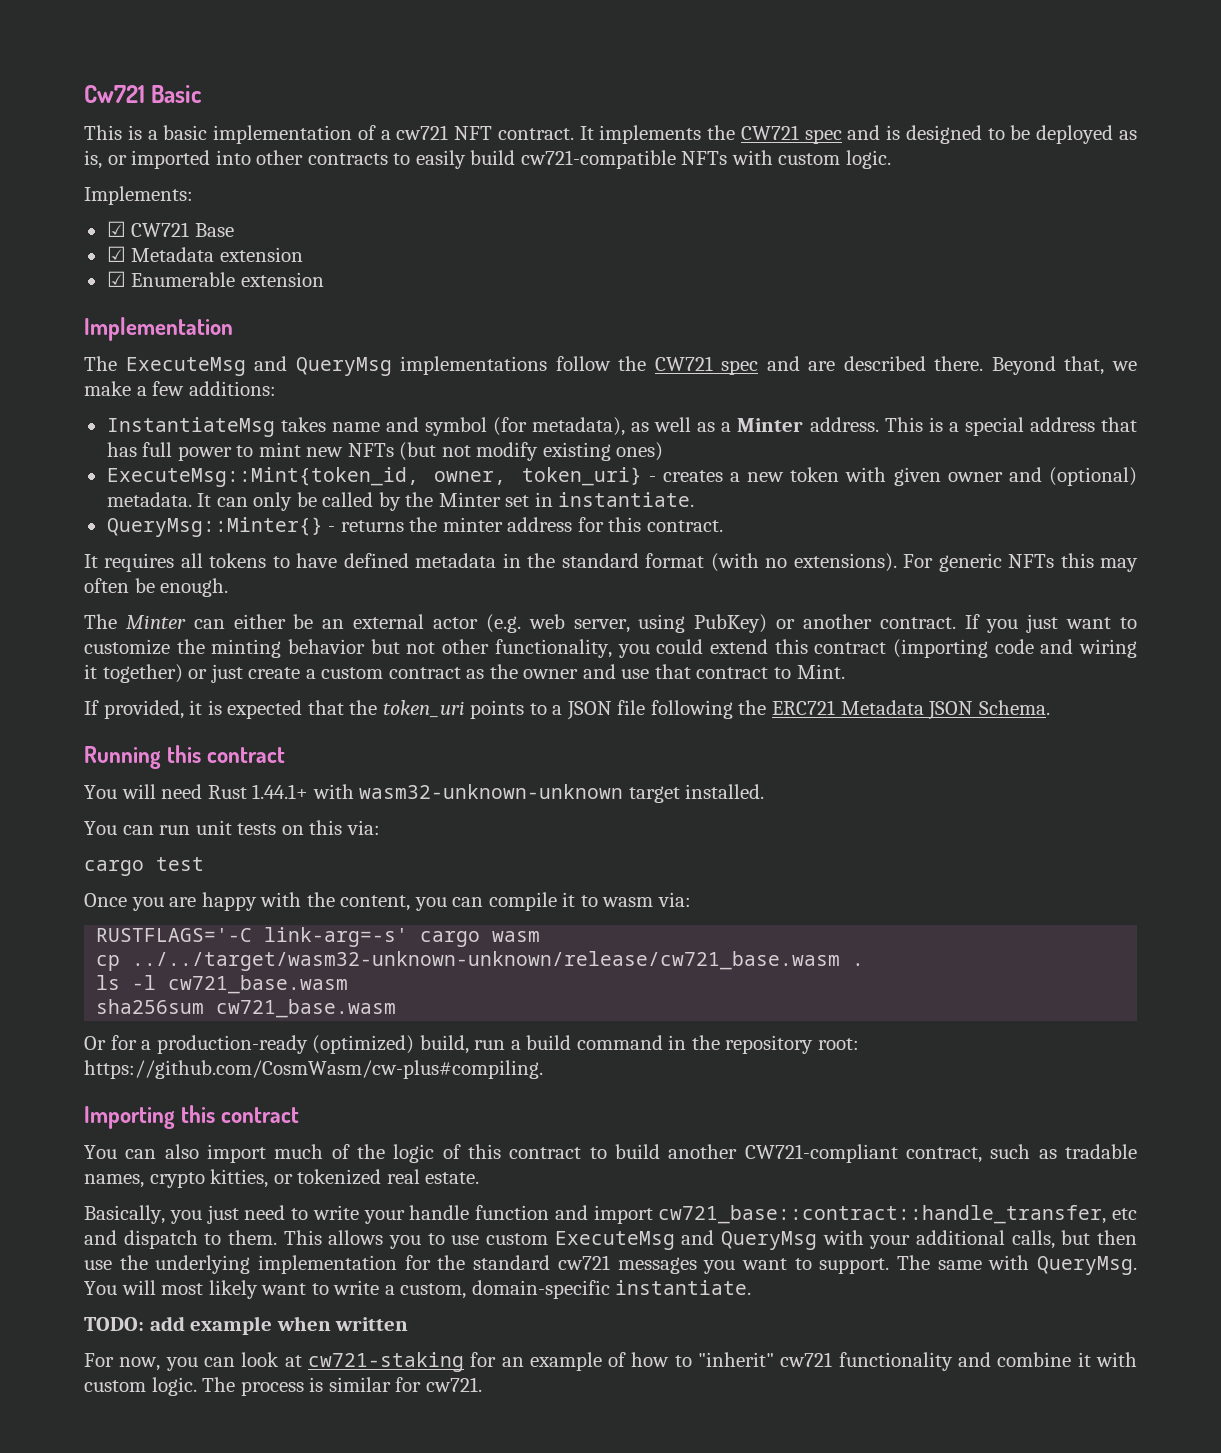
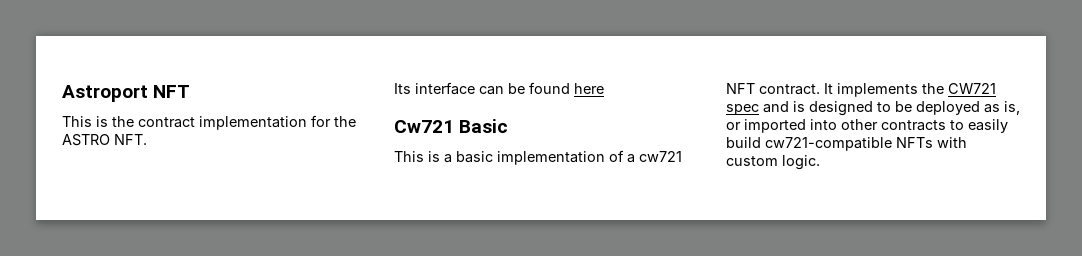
+ Astroport NFT
+ This is the contract implementation for the ASTRO NFT.
+ Its interface can be found here
- Implements:
- ☑ CW721 Base
- ☑ Metadata extension
- ☑ Enumerable extension
- Implementation
- The ExecuteMsg and QueryMsg implementations follow the CW721 spec and are described there. Beyond that, we make a few additions:
- InstantiateMsg takes name and symbol (for metadata), as well as a Minter address. This is a special address that has full power to mint new NFTs (but not modify existing ones)
- ExecuteMsg::Mint{token_id, owner, token_uri} - creates a new token with given owner and (optional) metadata. It can only be called by the Minter set in instantiate.
- QueryMsg::Minter{} - returns the minter address for this contract.
- It requires all tokens to have defined metadata in the standard format (with no extensions). For generic NFTs this may often be enough.
- The Minter can either be an external actor (e.g. web server, using PubKey) or another contract. If you just want to customize the minting behavior but not other functionality, you could extend this contract (importing code and wiring it together) or just create a custom contract as the owner and use that contract to Mint.
- If provided, it is expected that the token_uri points to a JSON file following the ERC721 Metadata JSON Schema.
- Running this contract
- You will need Rust 1.44.1+ with wasm32-unknown-unknown target installed.
- You can run unit tests on this via:
- cargo test
- Once you are happy with the content, you can compile it to wasm via:
- RUSTFLAGS='-C link-arg=-s' cargo wasm
- cp ../../target/wasm32-unknown-unknown/release/cw721_base.wasm .
- ls -l cw721_base.wasm
- sha256sum cw721_base.wasm
- Or for a production-ready (optimized) build, run a build command in the repository root: https://github.com/CosmWasm/cw-plus#compiling.
- Importing this contract
- You can also import much of the logic of this contract to build another CW721-compliant contract, such as tradable names, crypto kitties, or tokenized real estate.
- Basically, you just need to write your handle function and import cw721_base::contract::handle_transfer, etc and dispatch to them. This allows you to use custom ExecuteMsg and QueryMsg with your additional calls, but then use the underlying implementation for the standard cw721 messages you want to support. The same with QueryMsg. You will most likely want to write a custom, domain-specific instantiate.
- TODO: add example when written
- For now, you can look at cw721-staking for an example of how to "inherit" cw721 functionality and combine it with custom logic. The process is similar for cw721.

